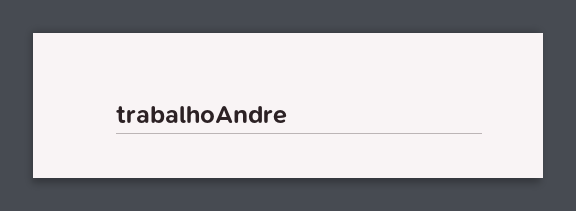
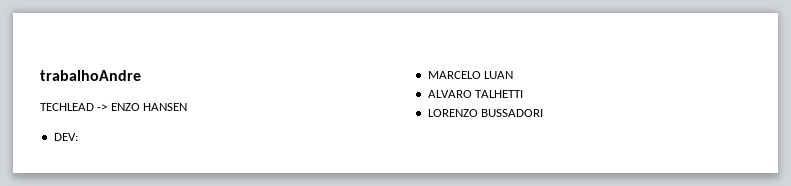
+ TECHLEAD -> ENZO HANSEN
+ DEV:
+ MARCELO LUAN
+ ALVARO TALHETTI
+ LORENZO BUSSADORI

